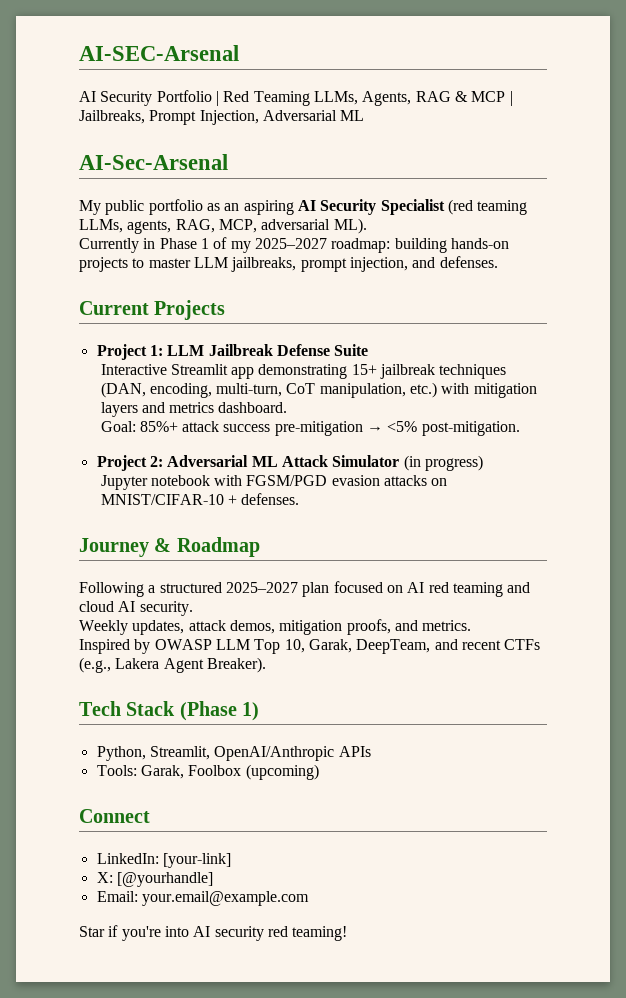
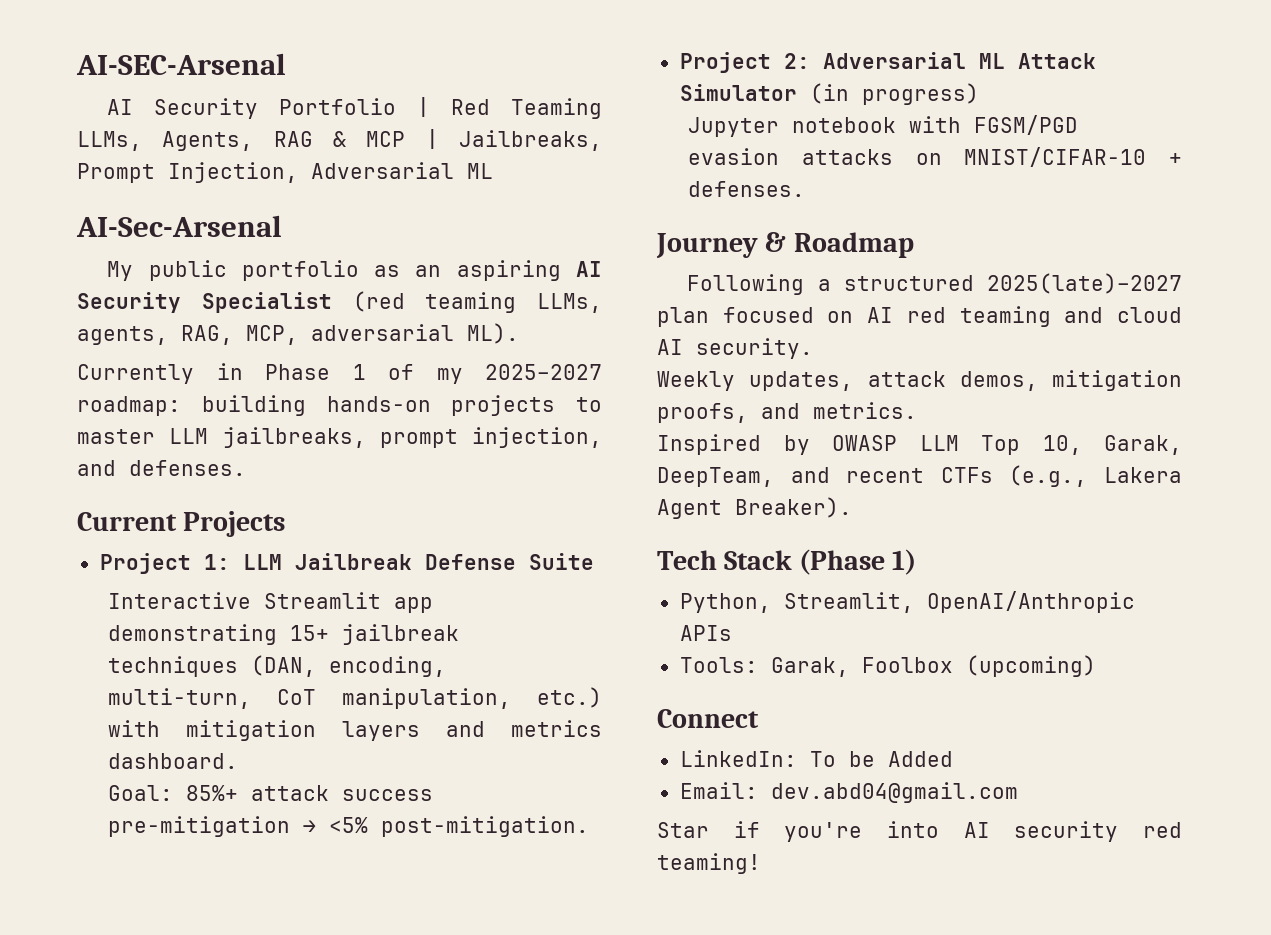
- Following a structured 2025–2027 plan focused on AI red teaming and cloud AI security.
+ Following a structured 2025(late)–2027 plan focused on AI red teaming and cloud AI security.
- LinkedIn: [your-link]
- X: [@yourhandle]
+ LinkedIn: To be Added
- Email: your.email@example.com
+ Email: dev.abd04@gmail.com

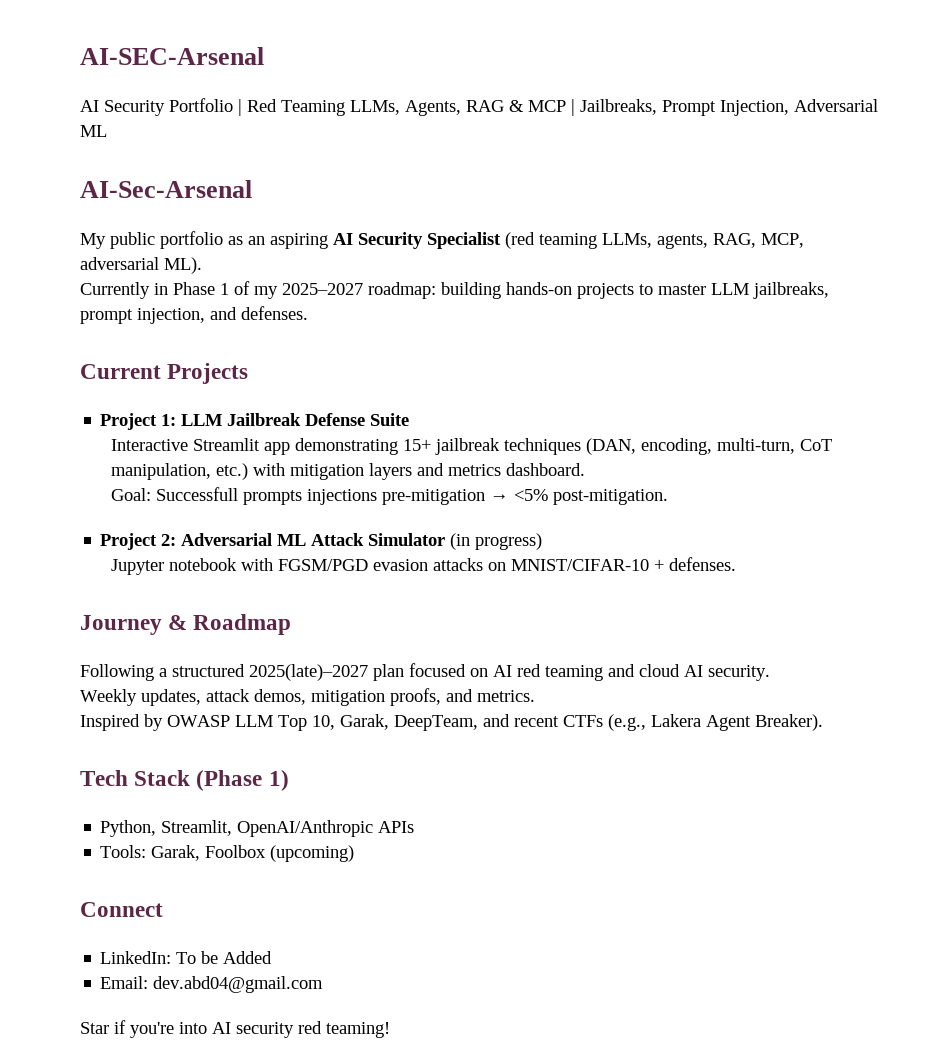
- Goal: 85%+ attack success pre-mitigation → <5% post-mitigation.
+ Goal: Successfull prompts injections pre-mitigation → <5% post-mitigation.

